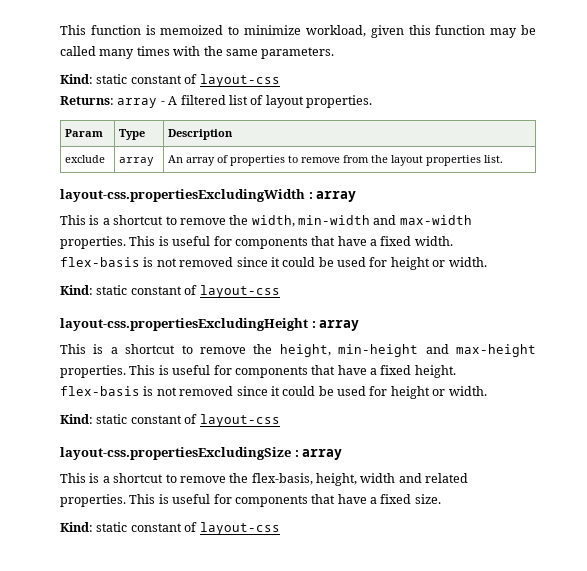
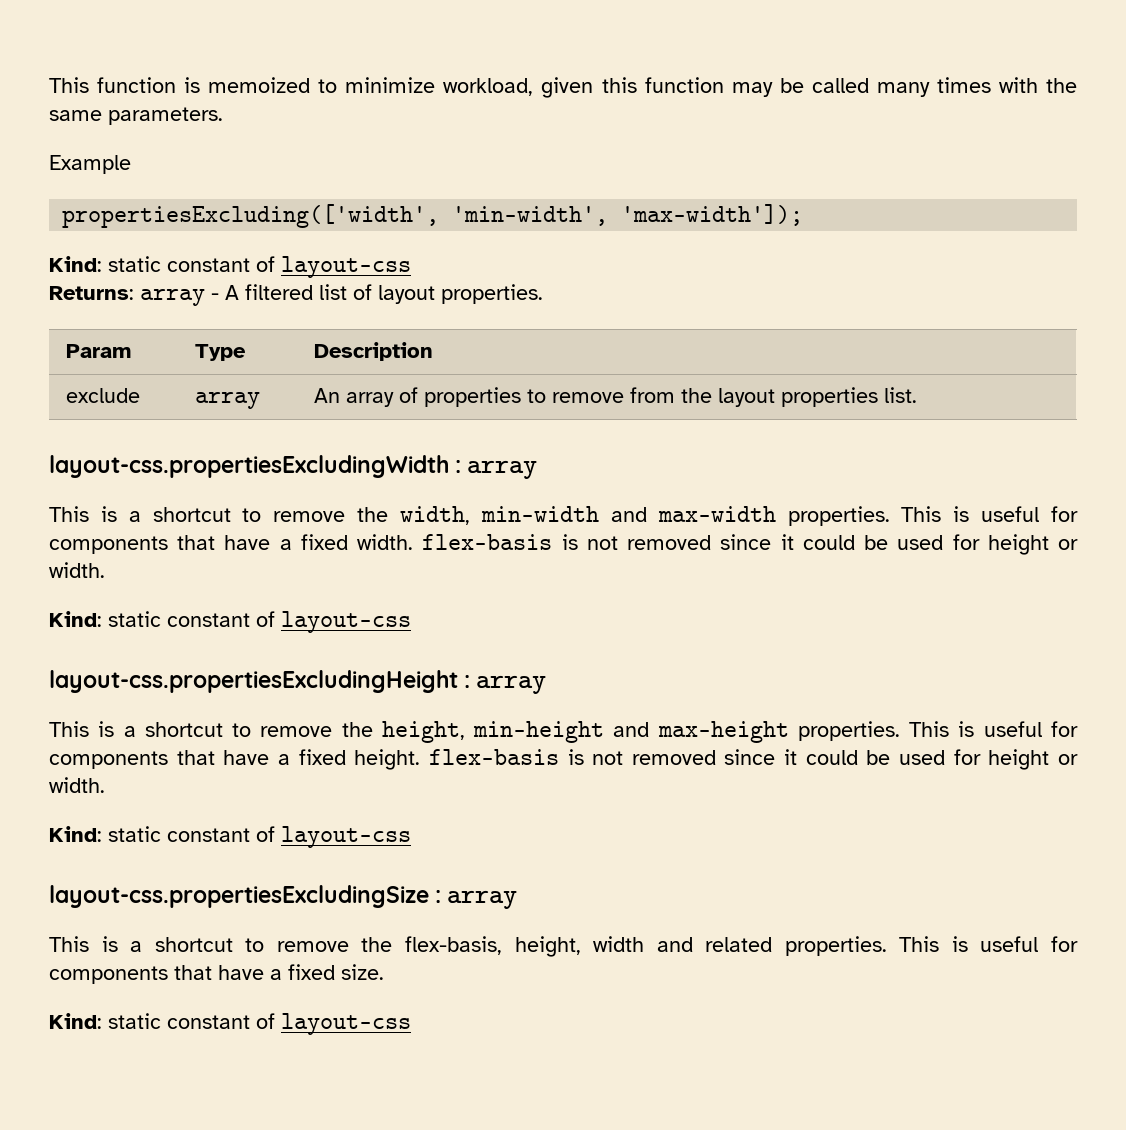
+ Example
+ propertiesExcluding(['width', 'min-width', 'max-width']);

